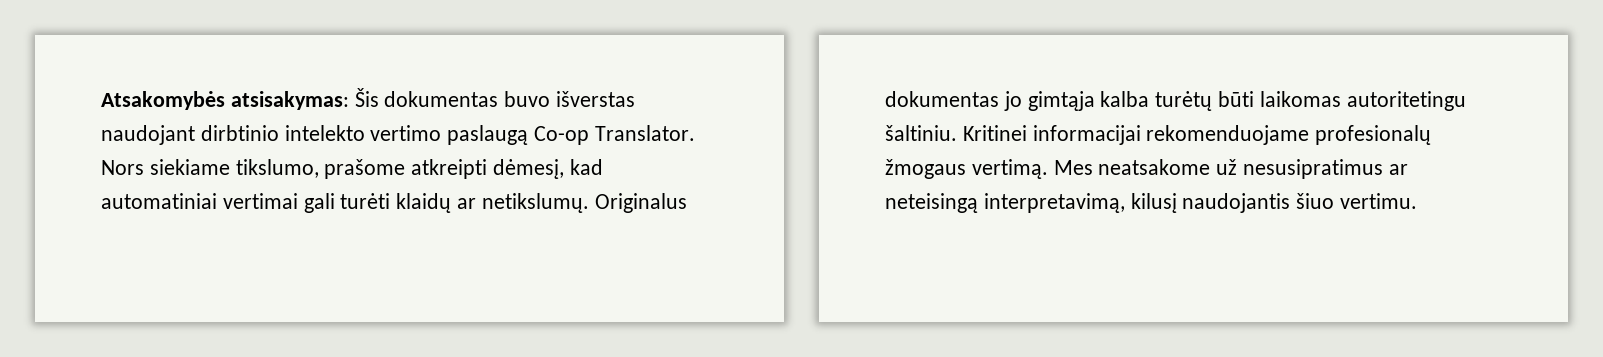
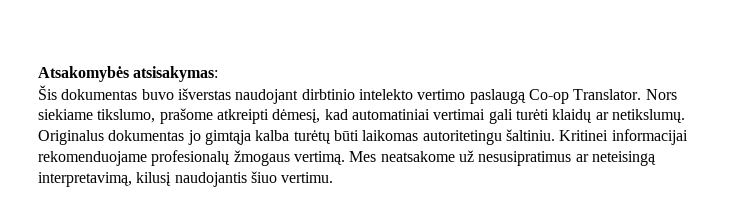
- Atsakomybės atsisakymas: Šis dokumentas buvo išverstas naudojant dirbtinio intelekto vertimo paslaugą Co-op Translator.
+ Atsakomybės atsisakymas:
+ Šis dokumentas buvo išverstas naudojant dirbtinio intelekto vertimo paslaugą Co-op Translator.

